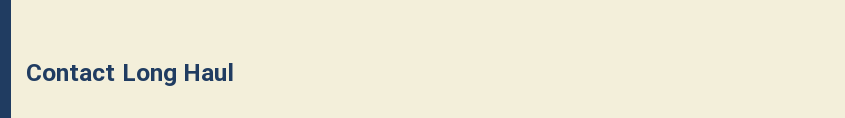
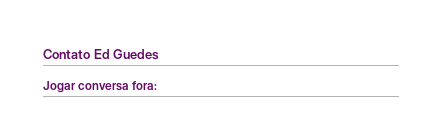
- Contact Long Haul
+ Contato Ed Guedes
+ Jogar conversa fora:

